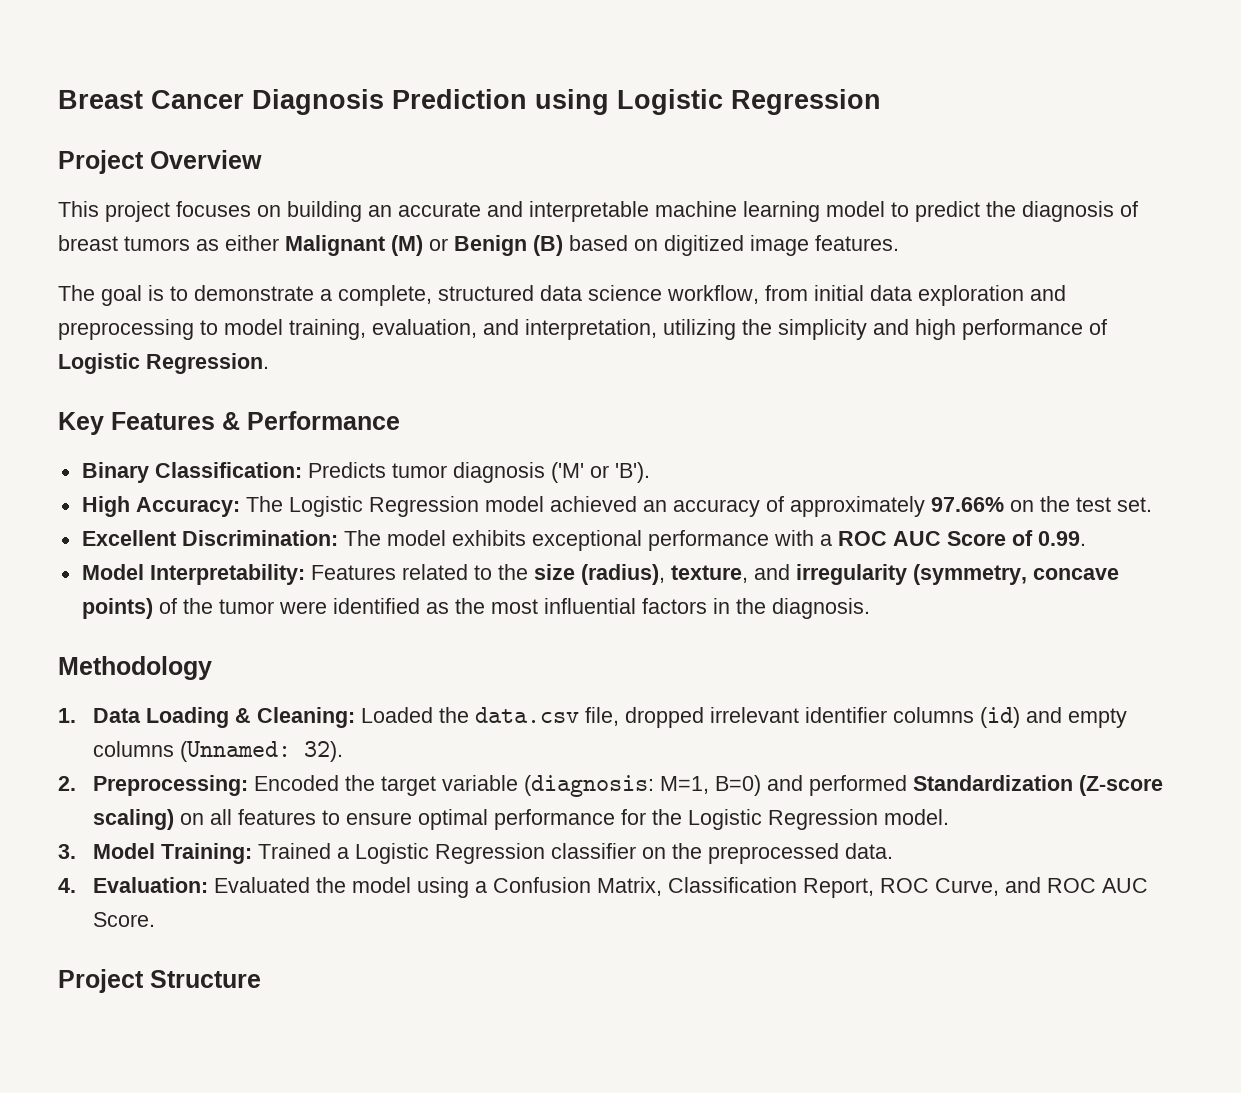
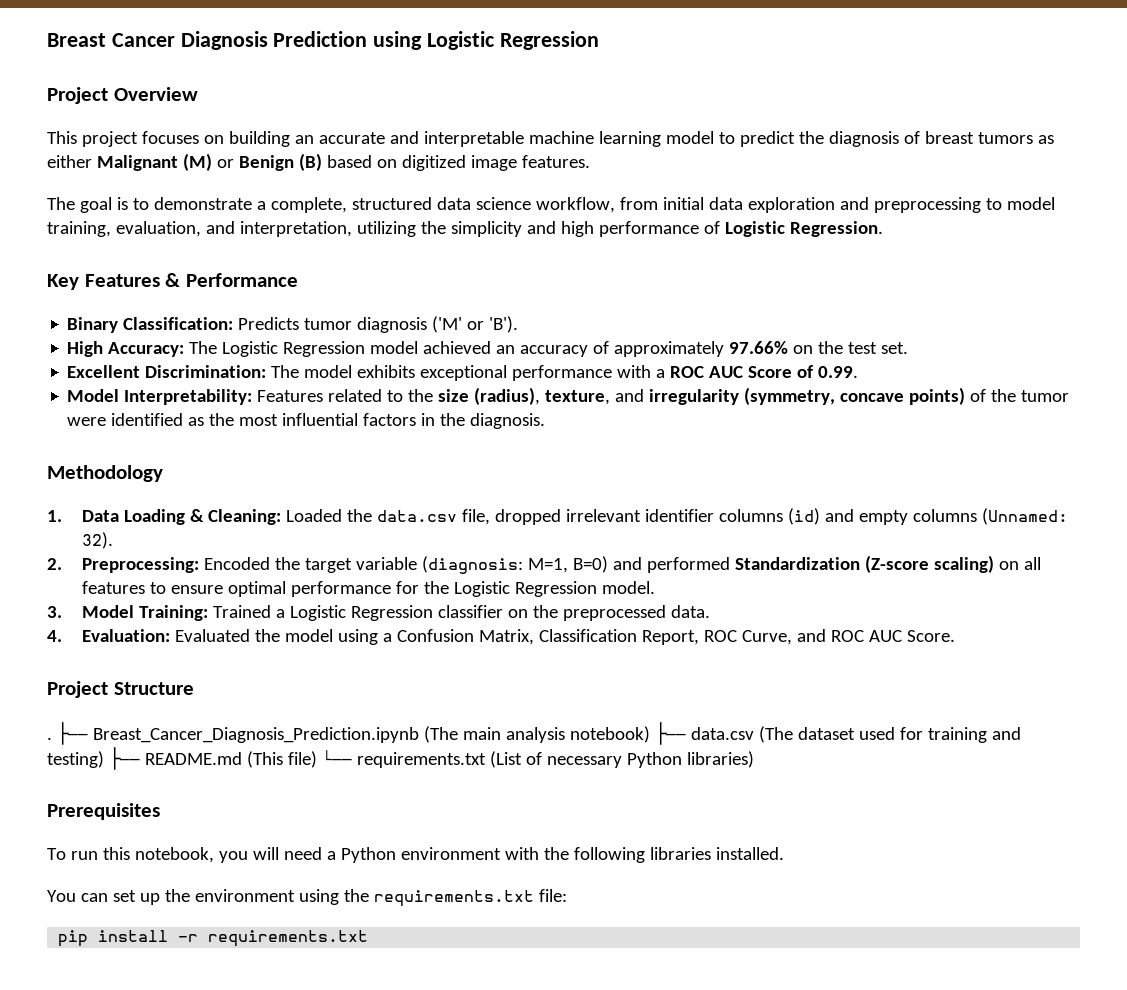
+ . ├── Breast_Cancer_Diagnosis_Prediction.ipynb (The main analysis notebook) ├── data.csv (The dataset used for training and testing) ├── README.md (This file) └── requirements.txt (List of necessary Python libraries)
+ Prerequisites
+ To run this notebook, you will need a Python environment with the following libraries installed.
+ You can set up the environment using the requirements.txt file:
+ pip install -r requirements.txt

